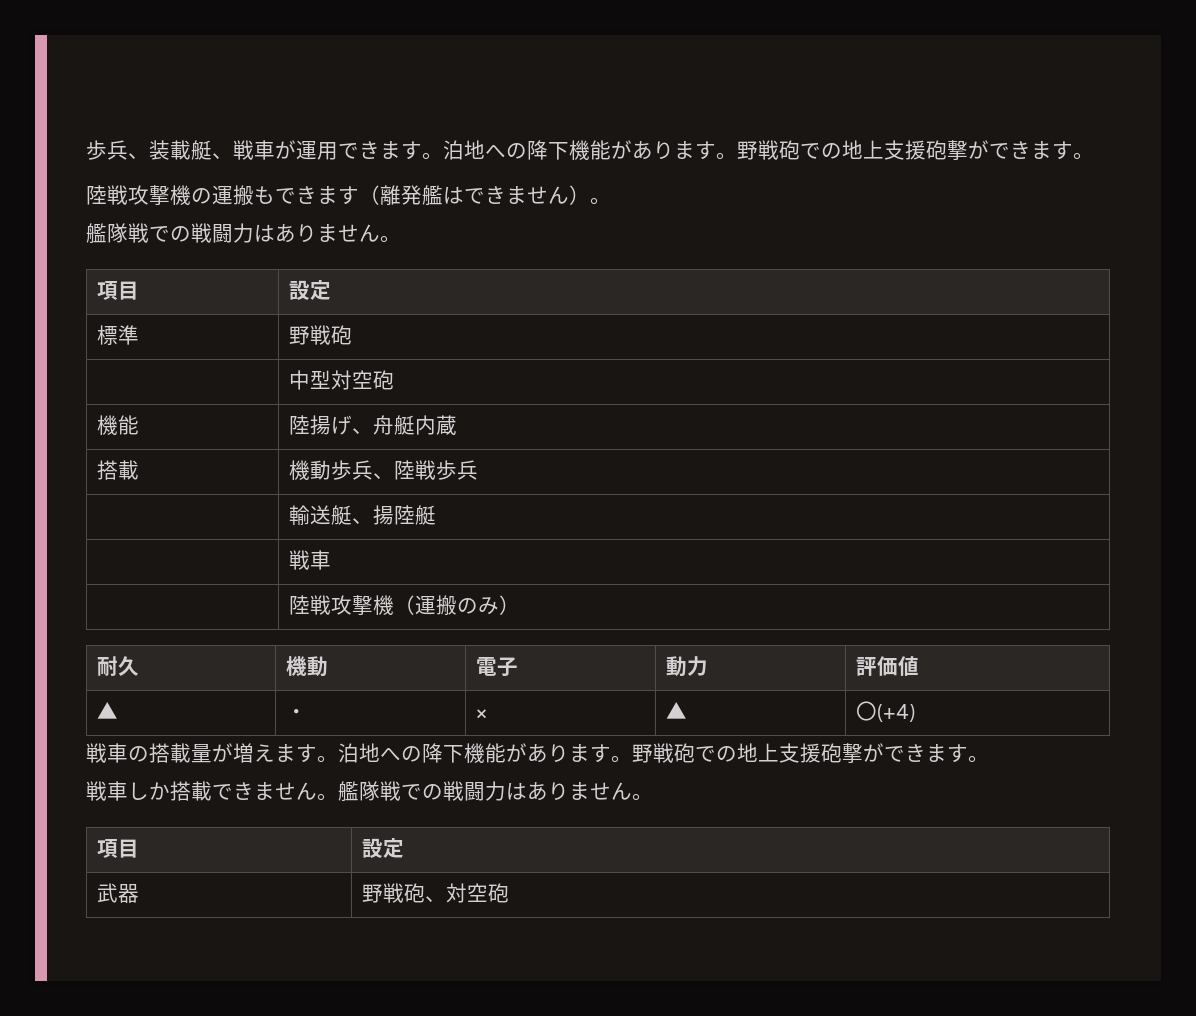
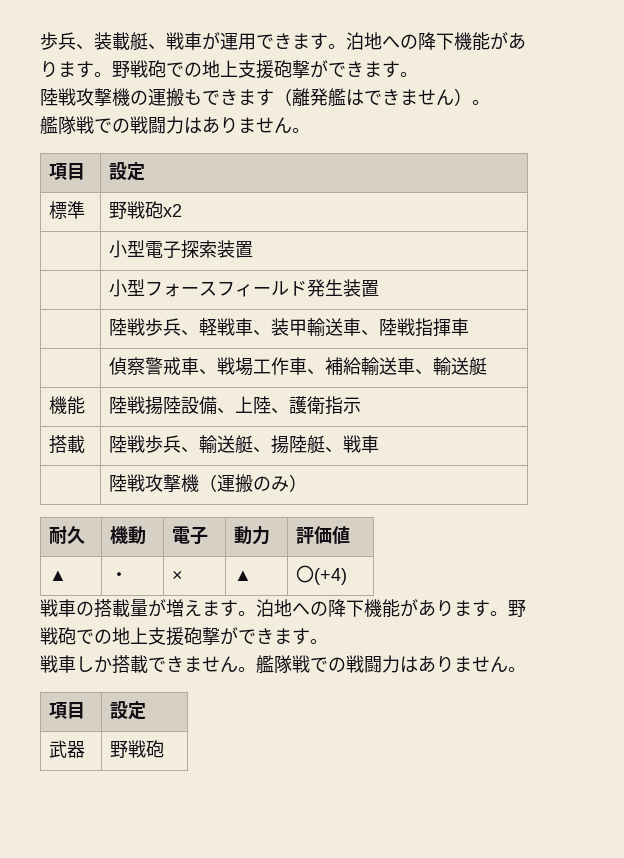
- 標準 | 野戦砲
- | 中型対空砲
- 機能 | 陸揚げ、舟艇内蔵
+ 標準 | 野戦砲x2
+ | 小型電子探索装置
+ | 小型フォースフィールド発生装置
+ | 陸戦歩兵、軽戦車、装甲輸送車、陸戦指揮車
+ | 偵察警戒車、戦場工作車、補給輸送車、輸送艇
+ 機能 | 陸戦揚陸設備、上陸、護衛指示
- 搭載 | 機動歩兵、陸戦歩兵
- | 輸送艇、揚陸艇
- | 戦車
+ 搭載 | 陸戦歩兵、輸送艇、揚陸艇、戦車
- 武器 | 野戦砲、対空砲
+ 武器 | 野戦砲

